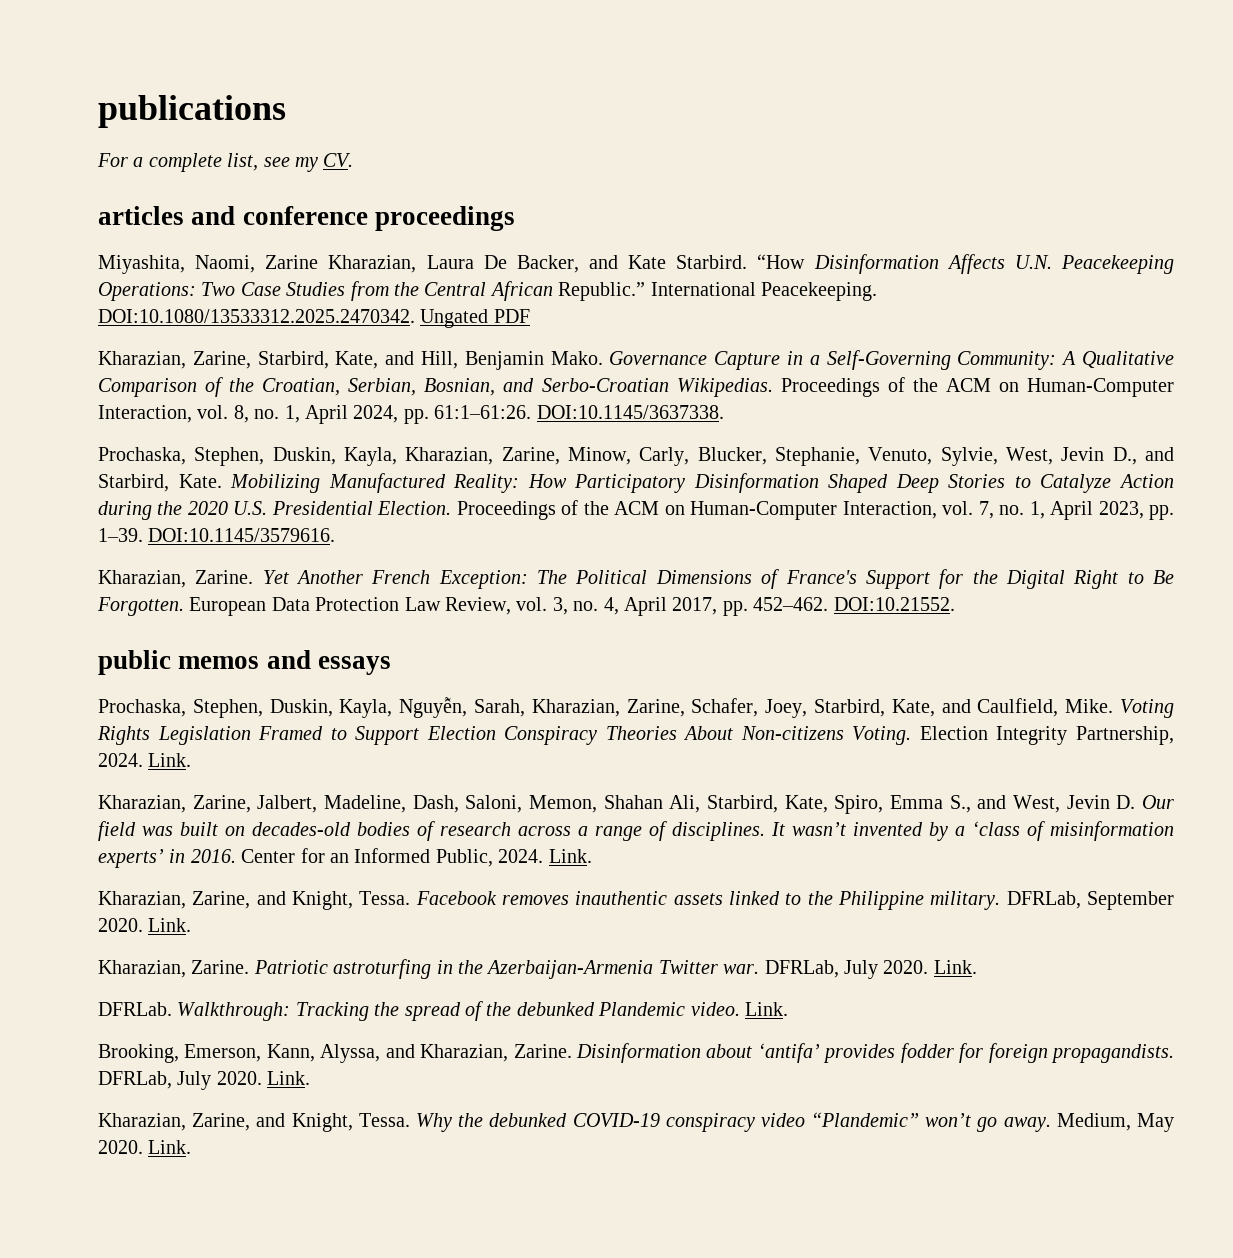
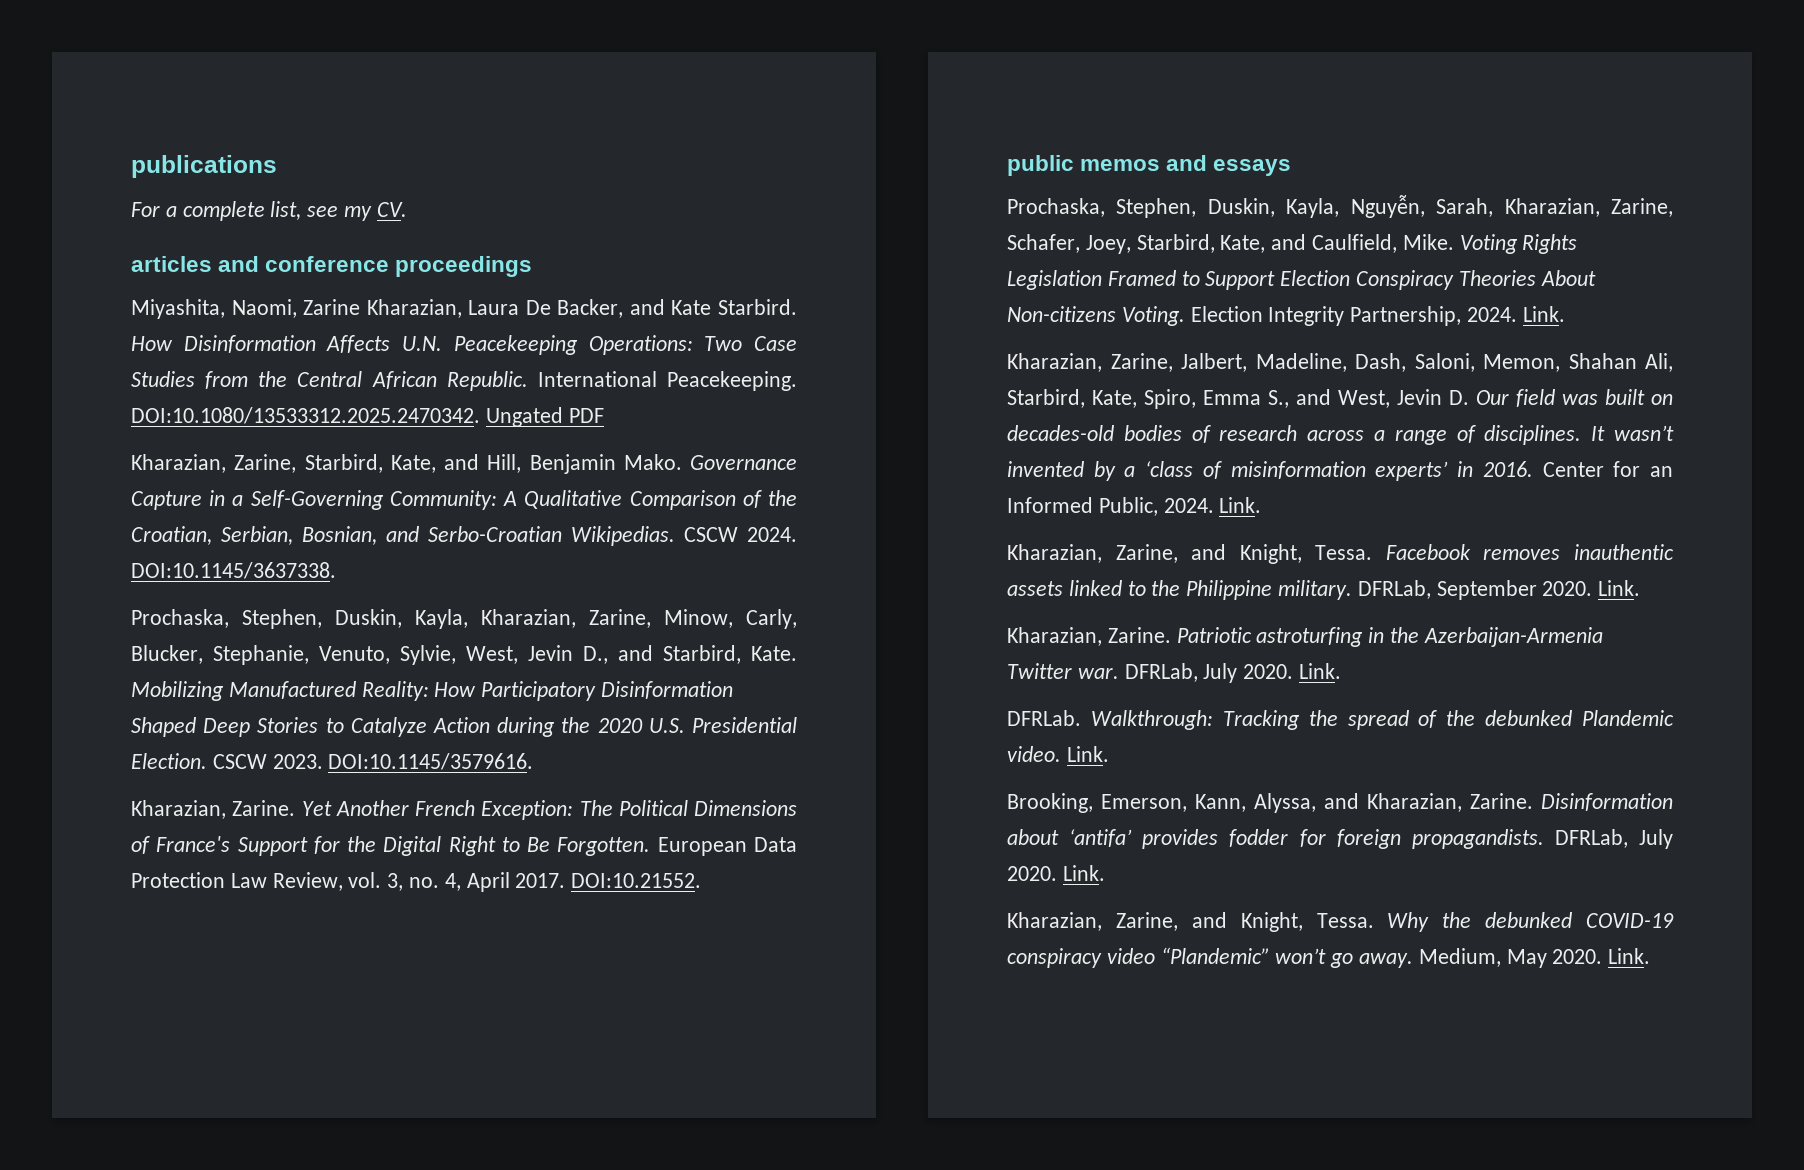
- “How Disinformation Affects U.N. Peacekeeping Operations: Two Case Studies from the Central African Republic.”
+ How Disinformation Affects U.N. Peacekeeping Operations: Two Case Studies from the Central African Republic.
- Proceedings of the ACM on Human-Computer Interaction, vol. 8, no. 1, April 2024, pp. 61:1–61:26.
+ CSCW 2024.
- Proceedings of the ACM on Human-Computer Interaction, vol. 7, no. 1, April 2023, pp. 1–39.
+ CSCW 2023.
- European Data Protection Law Review, vol. 3, no. 4, April 2017, pp. 452–462.
+ European Data Protection Law Review, vol. 3, no. 4, April 2017.

